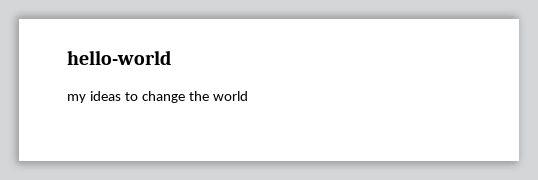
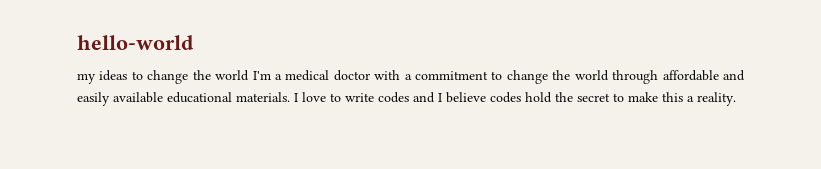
- my ideas to change the world
+ my ideas to change the world I'm a medical doctor with a commitment to change the world through affordable and easily available educational materials. I love to write codes and I believe codes hold the secret to make this a reality.

